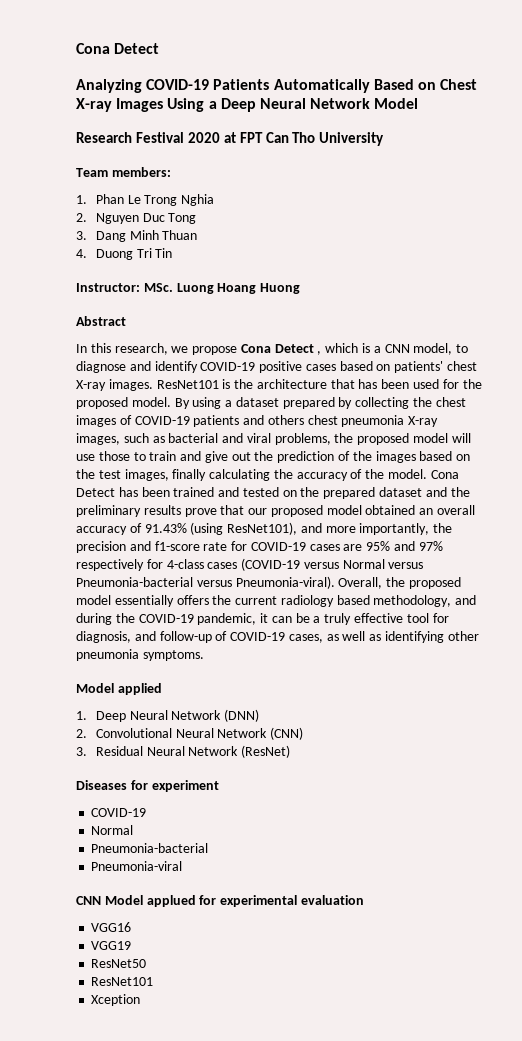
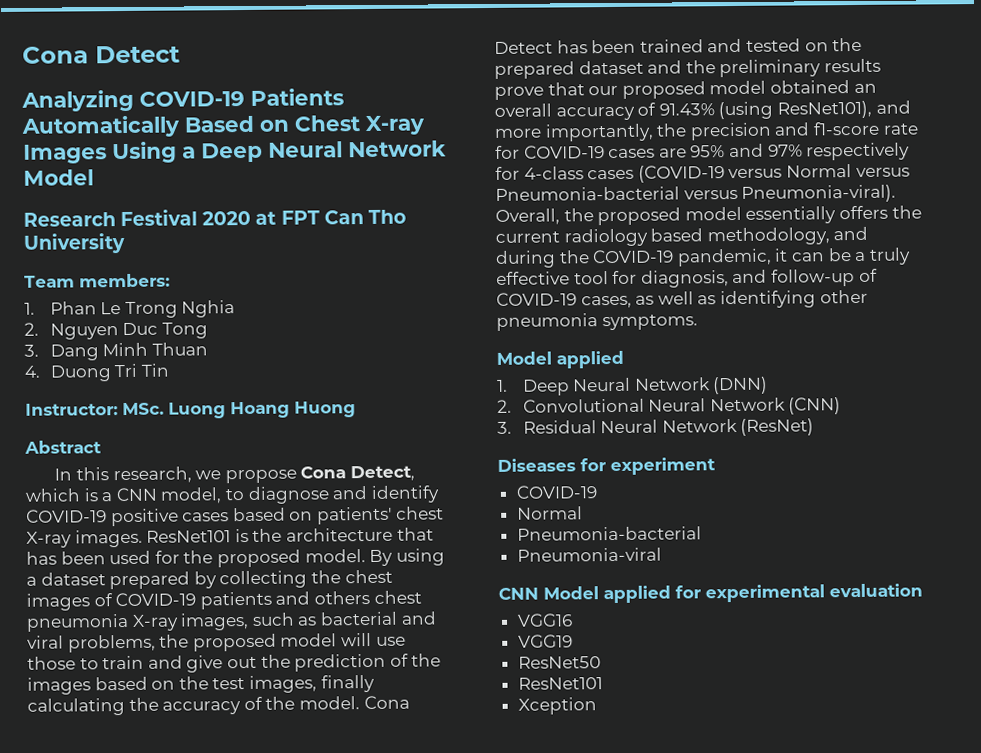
- In this research, we propose Cona Detect , which is a CNN model, to diagnose and identify COVID-19 positive cases based on patients' chest X-ray images.
+ In this research, we propose Cona Detect, which is a CNN model, to diagnose and identify COVID-19 positive cases based on patients' chest X-ray images.
- CNN Model applued for experimental evaluation
+ CNN Model applied for experimental evaluation

